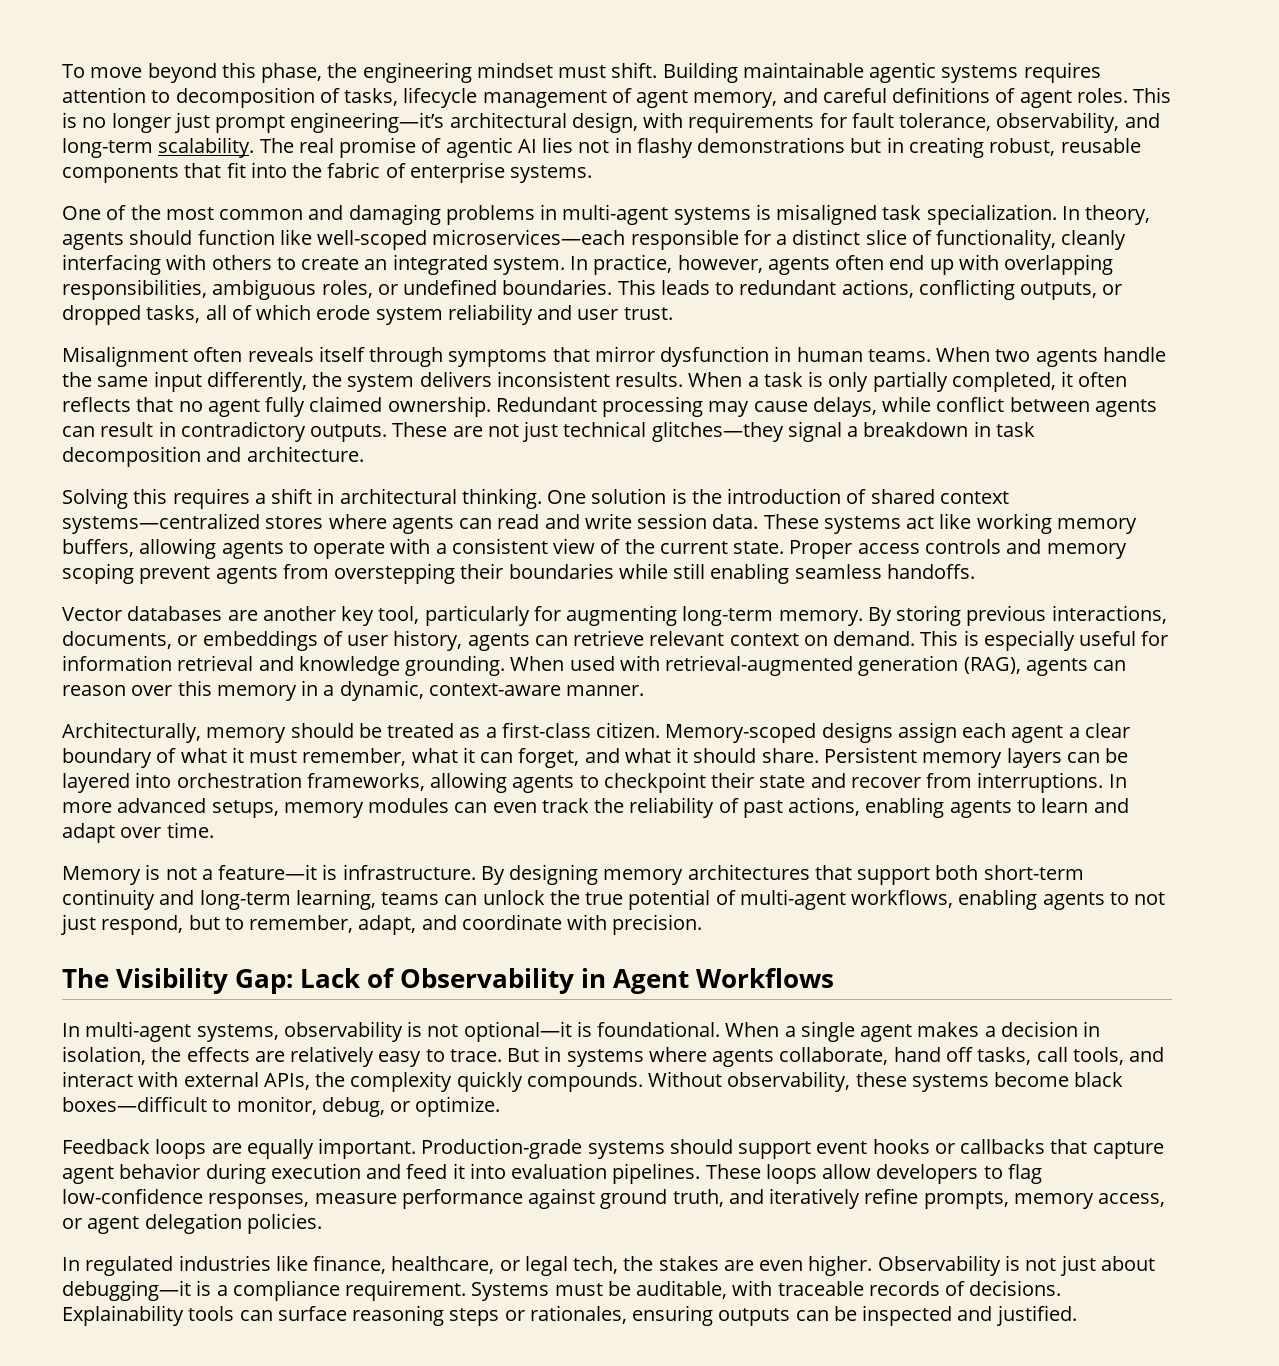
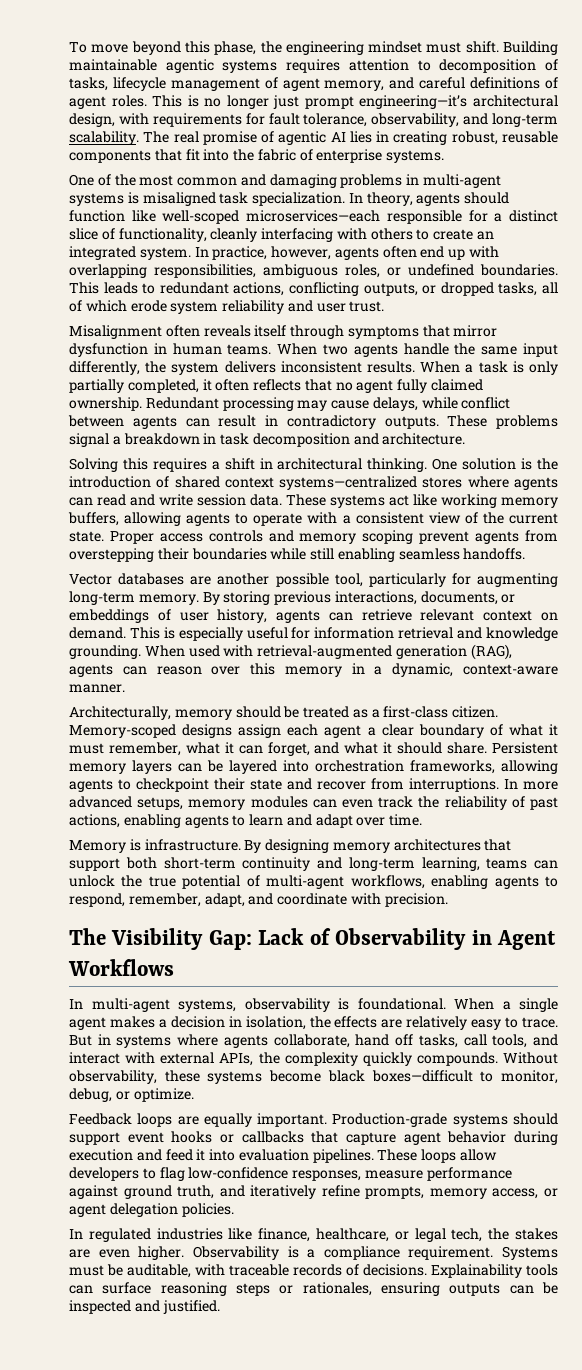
- The real promise of agentic AI lies not in flashy demonstrations but in creating robust, reusable components that fit into the fabric of enterprise systems.
+ The real promise of agentic AI lies in creating robust, reusable components that fit into the fabric of enterprise systems.
- These are not just technical glitches—they signal a breakdown in task decomposition and architecture.
+ These problems signal a breakdown in task decomposition and architecture.
- Vector databases are another key tool, particularly for augmenting long-term memory.
+ Vector databases are another possible tool, particularly for augmenting long-term memory.
- Memory is not a feature—it is infrastructure.
+ Memory is infrastructure.
- By designing memory architectures that support both short-term continuity and long-term learning, teams can unlock the true potential of multi-agent workflows, enabling agents to not just respond, but to remember, adapt, and coordinate with precision.
+ By designing memory architectures that support both short-term continuity and long-term learning, teams can unlock the true potential of multi-agent workflows, enabling agents to respond, remember, adapt, and coordinate with precision.
- In multi-agent systems, observability is not optional—it is foundational.
+ In multi-agent systems, observability is foundational.
- Observability is not just about debugging—it is a compliance requirement.
+ Observability is a compliance requirement.

